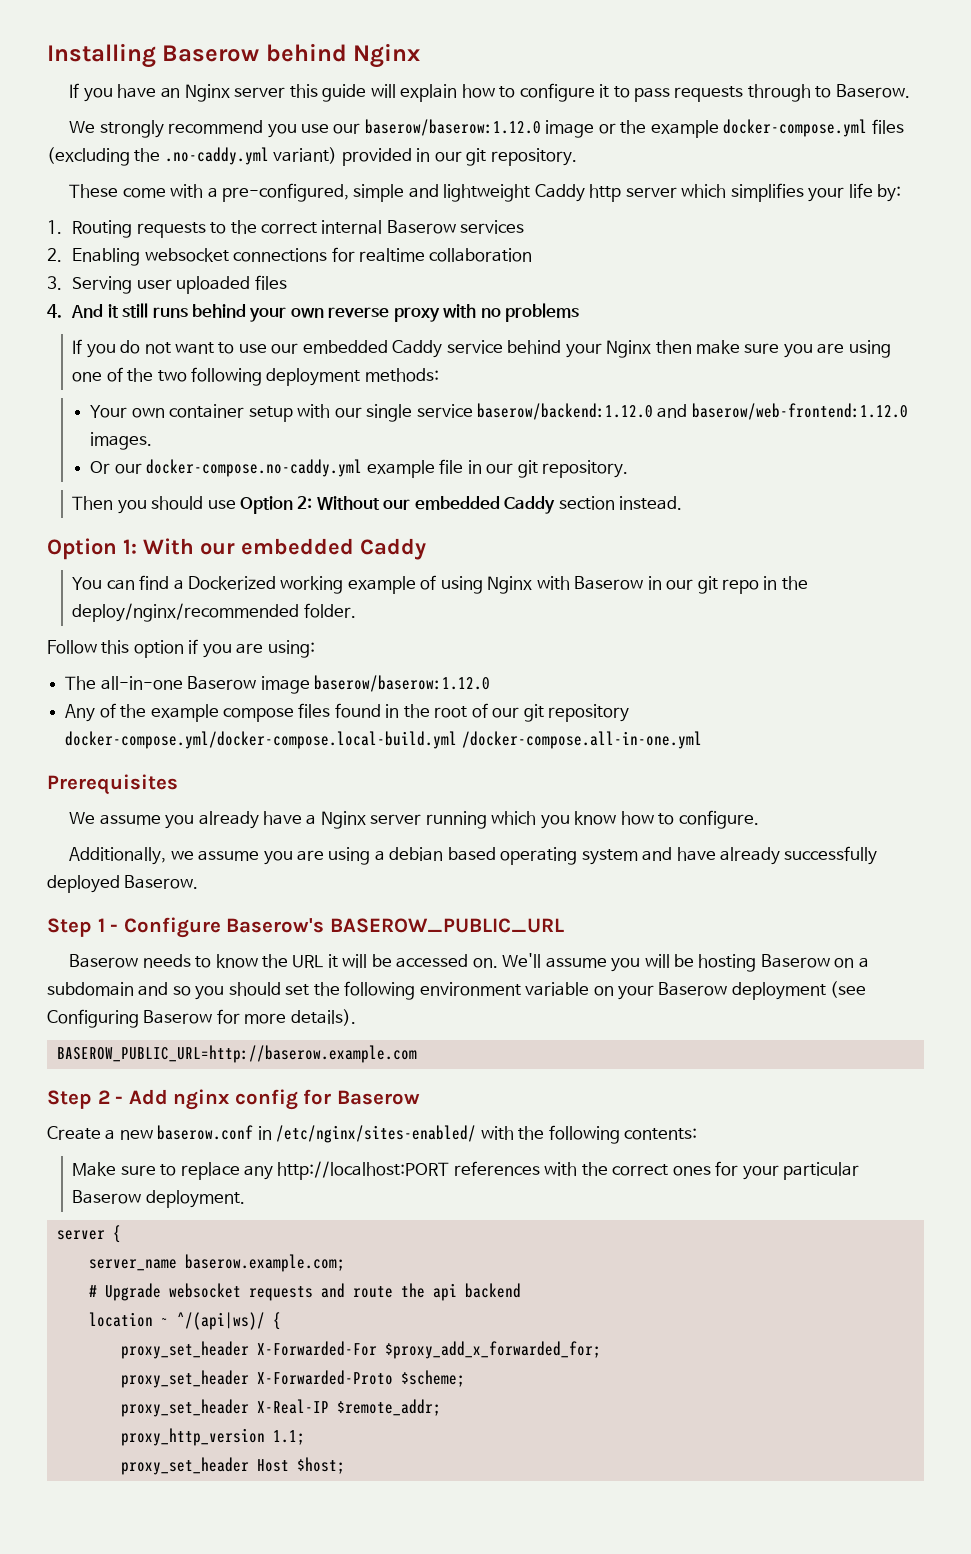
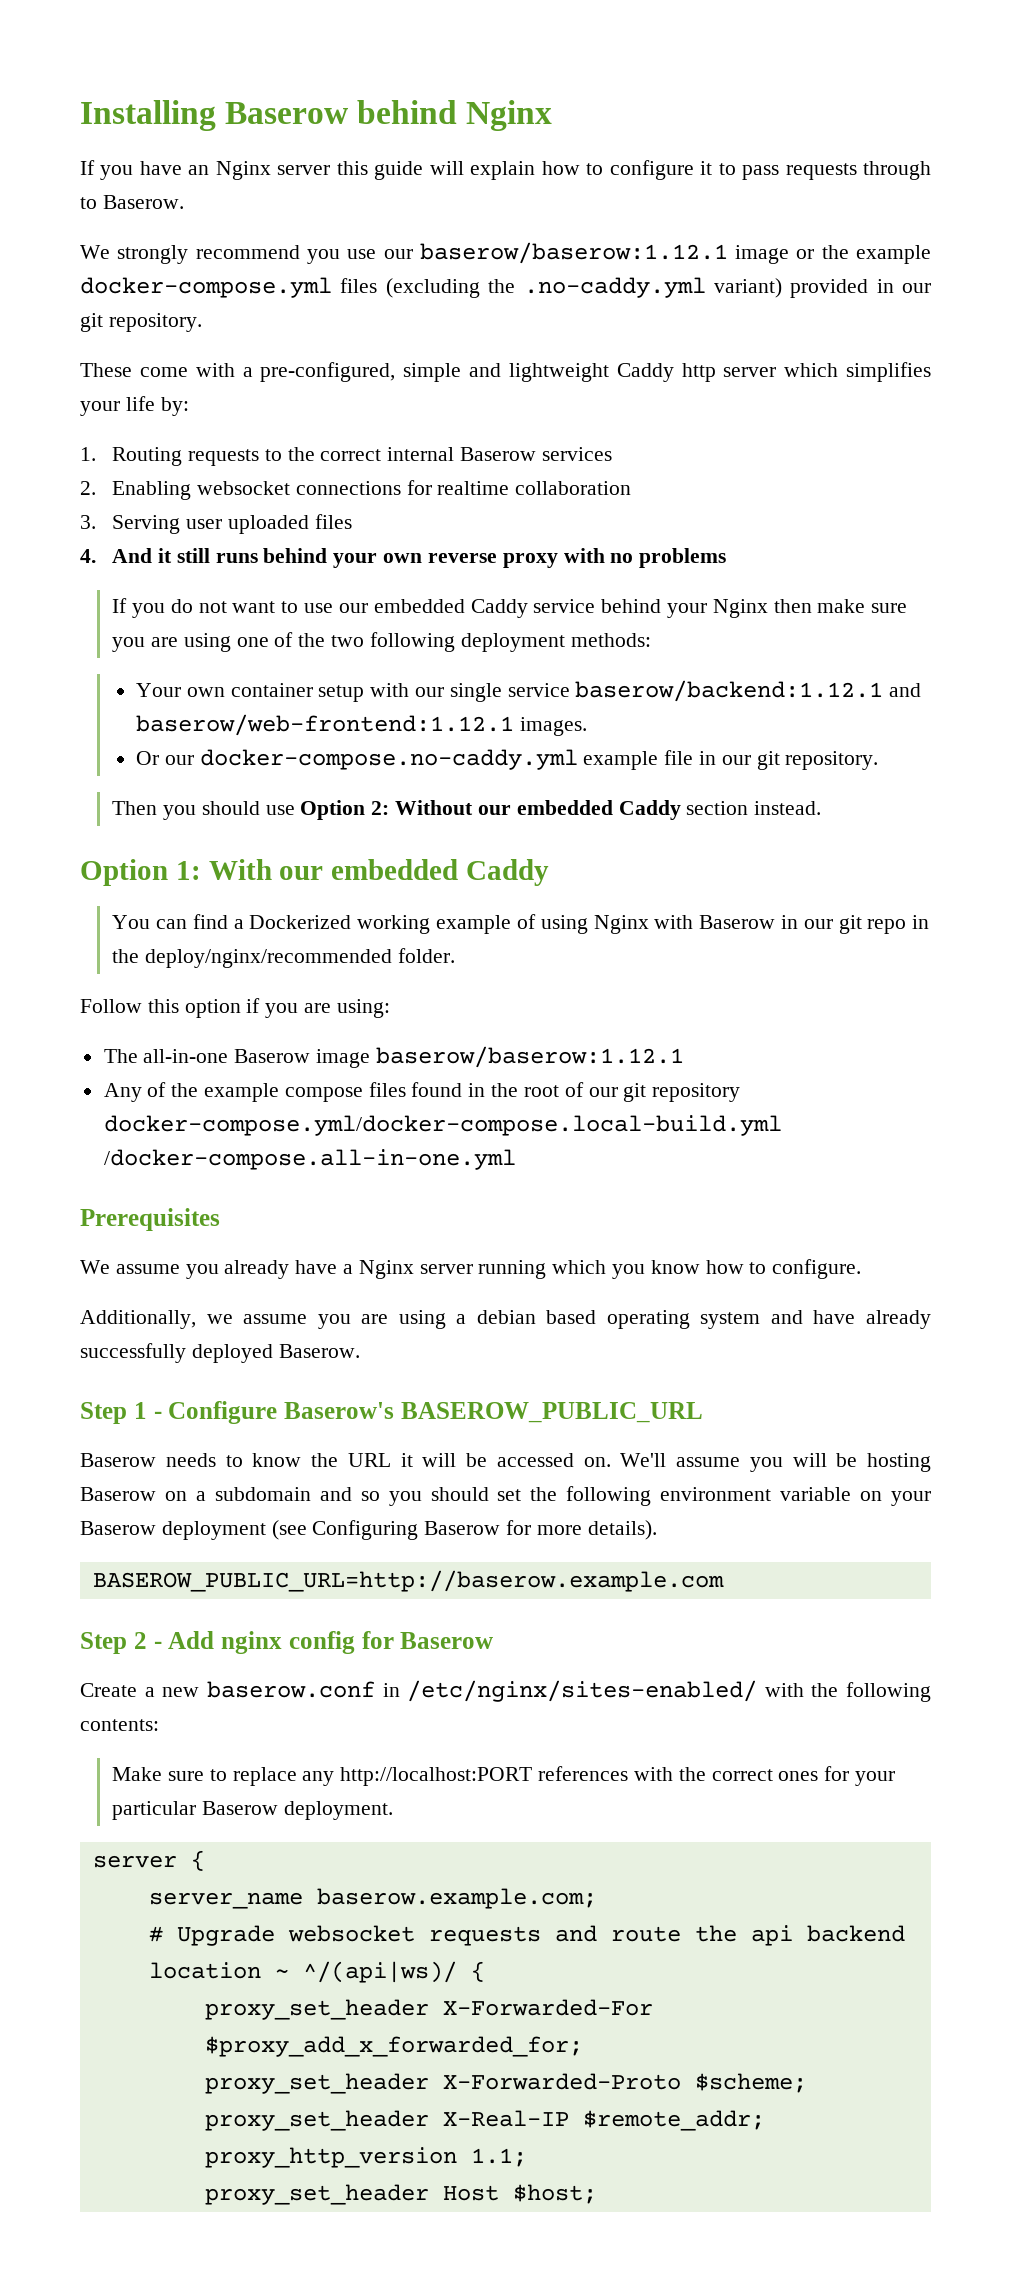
- We strongly recommend you use our baserow/baserow:1.12.0 image or the example docker-compose.yml files (excluding the .no-caddy.yml variant) provided in our git repository.
+ We strongly recommend you use our baserow/baserow:1.12.1 image or the example docker-compose.yml files (excluding the .no-caddy.yml variant) provided in our git repository.
- Your own container setup with our single service baserow/backend:1.12.0 and baserow/web-frontend:1.12.0 images.
+ Your own container setup with our single service baserow/backend:1.12.1 and baserow/web-frontend:1.12.1 images.
- The all-in-one Baserow image baserow/baserow:1.12.0
+ The all-in-one Baserow image baserow/baserow:1.12.1

